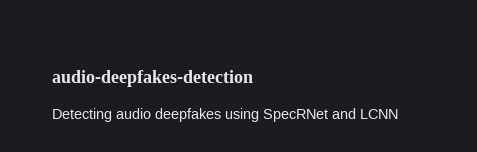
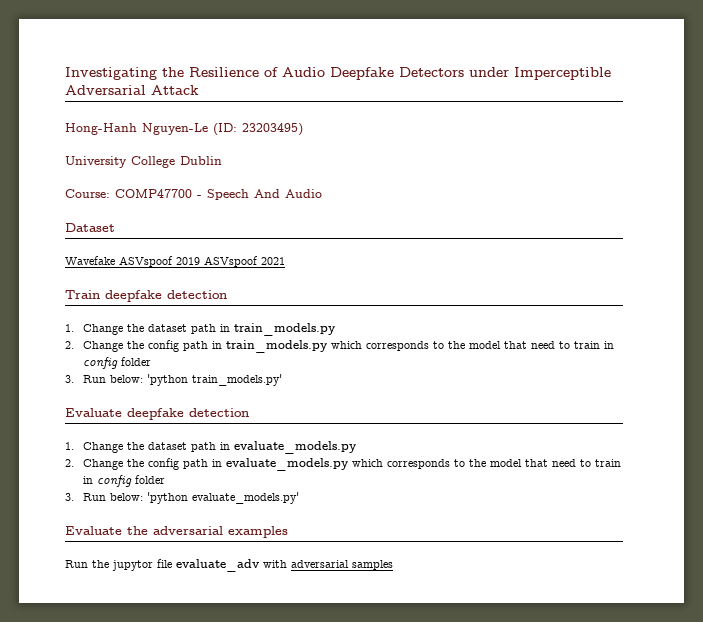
- audio-deepfakes-detection
- Detecting audio deepfakes using SpecRNet and LCNN
+ Investigating the Resilience of Audio Deepfake Detectors under Imperceptible Adversarial Attack
+ Hong-Hanh Nguyen-Le (ID: 23203495)
+ University College Dublin
+ Course: COMP47700 - Speech And Audio
+ Dataset
+ Wavefake ASVspoof 2019 ASVspoof 2021
+ Train deepfake detection
+ 1. Change the dataset path in train_models.py
+ 2. Change the config path in train_models.py which corresponds to the model that need to train in config folder
+ 3. Run below: 'python train_models.py'
+ Evaluate deepfake detection
+ 1. Change the dataset path in evaluate_models.py
+ 2. Change the config path in evaluate_models.py which corresponds to the model that need to train in config folder
+ 3. Run below: 'python evaluate_models.py'
+ Evaluate the adversarial examples
+ Run the jupytor file evaluate_adv with adversarial samples

